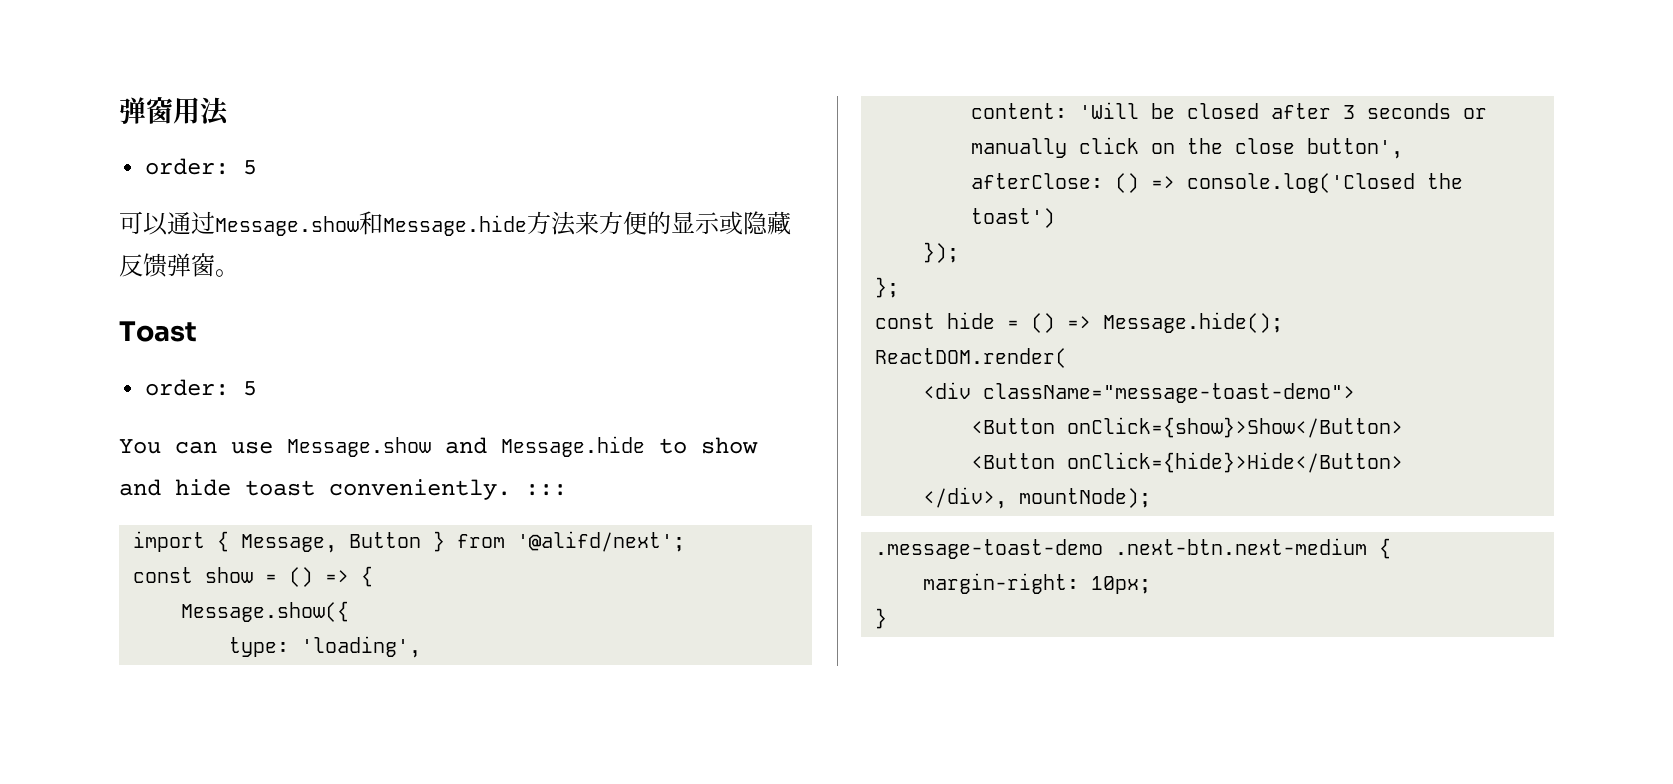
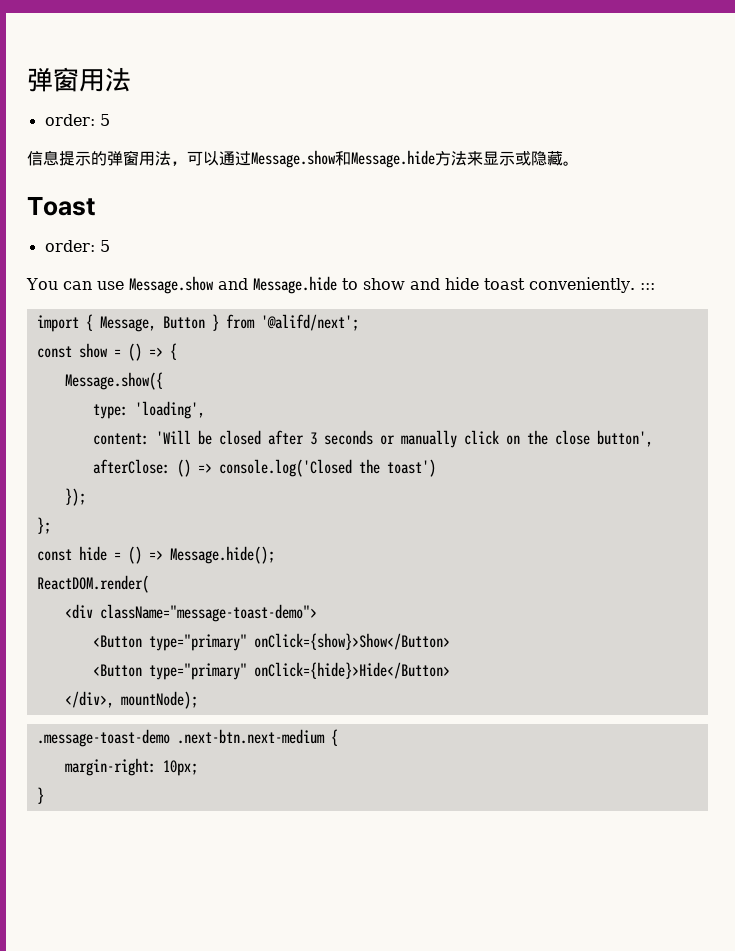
- 可以通过Message.show和Message.hide方法来方便的显示或隐藏反馈弹窗。
+ 信息提示的弹窗用法，可以通过Message.show和Message.hide方法来显示或隐藏。
- <Button onClick={show}>Show</Button>
+ <Button type="primary" onClick={show}>Show</Button>
- <Button onClick={hide}>Hide</Button>
+ <Button type="primary" onClick={hide}>Hide</Button>

